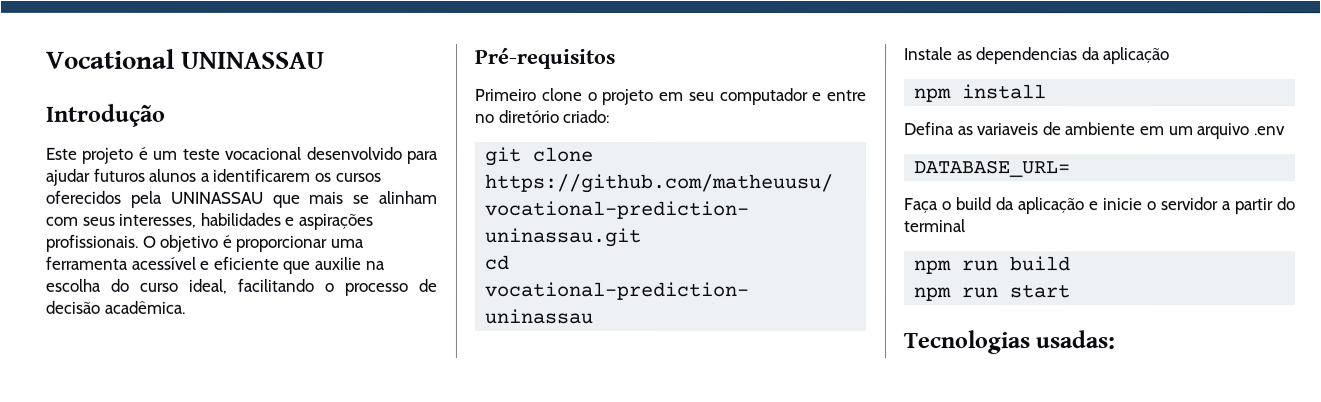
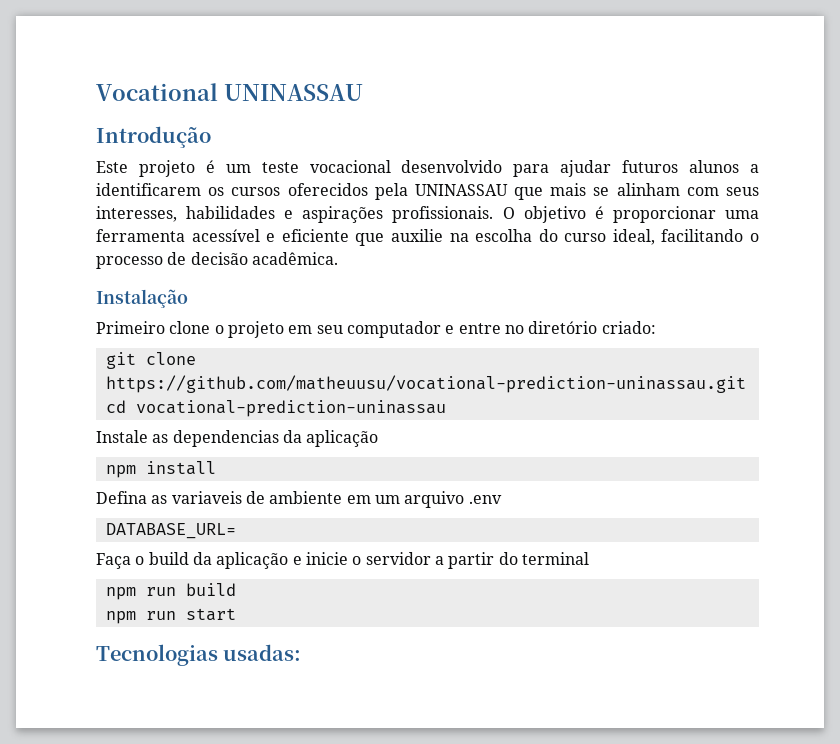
- Pré-requisitos
+ Instalação

